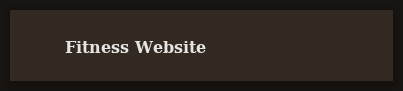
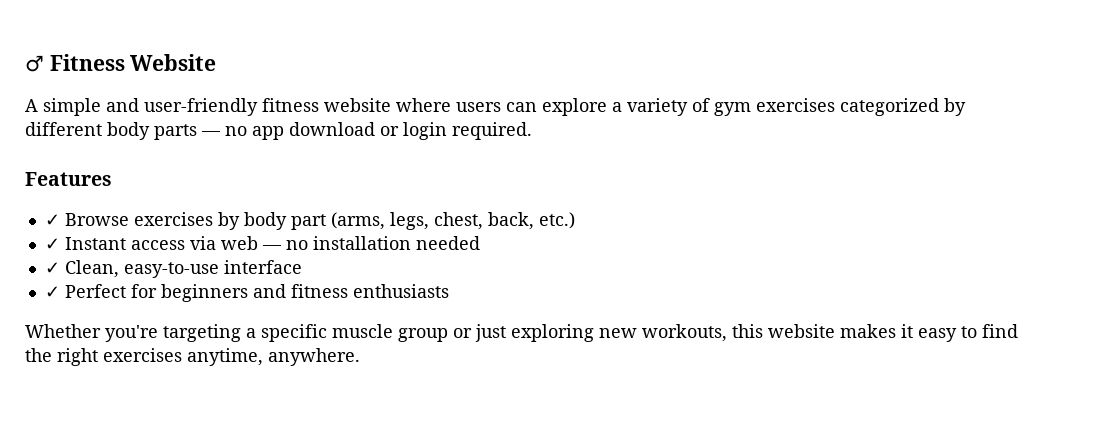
- Fitness Website
+ ♂ Fitness Website
+ A simple and user-friendly fitness website where users can explore a variety of gym exercises categorized by different body parts — no app download or login required.
+ Features
+ ✓ Browse exercises by body part (arms, legs, chest, back, etc.)
+ ✓ Instant access via web — no installation needed
+ ✓ Clean, easy-to-use interface
+ ✓ Perfect for beginners and fitness enthusiasts
+ Whether you're targeting a specific muscle group or just exploring new workouts, this website makes it easy to find the right exercises anytime, anywhere.

